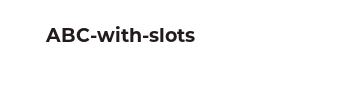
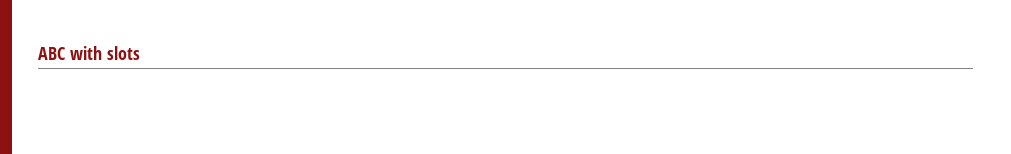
- ABC-with-slots
+ ABC with slots

